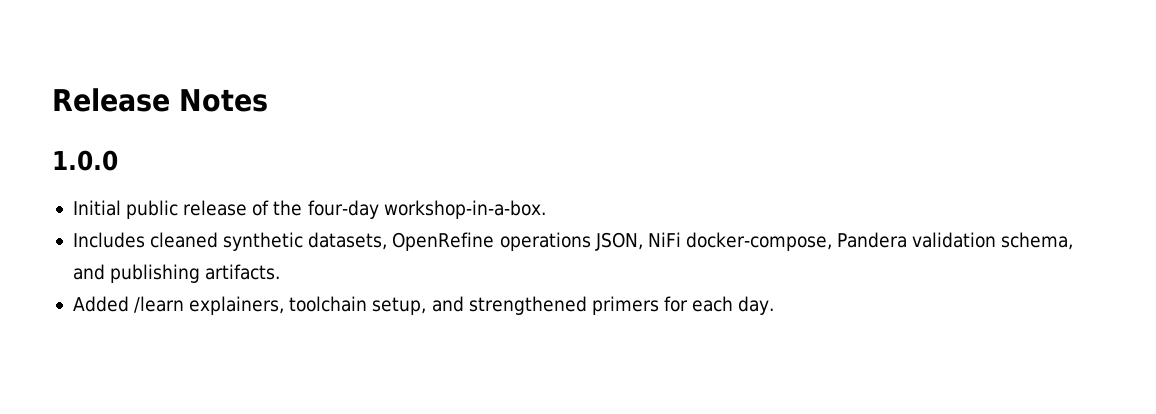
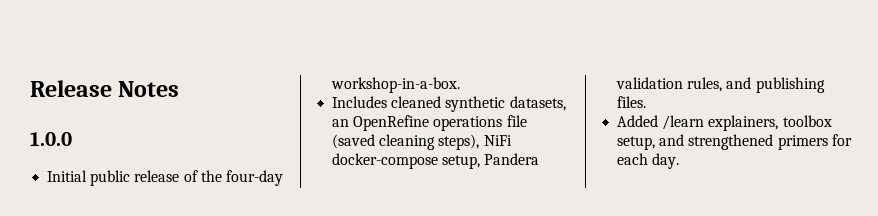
- Includes cleaned synthetic datasets, OpenRefine operations JSON, NiFi docker-compose, Pandera validation schema, and publishing artifacts.
+ Includes cleaned synthetic datasets, an OpenRefine operations file (saved cleaning steps), NiFi docker-compose setup, Pandera validation rules, and publishing files.
- Added /learn explainers, toolchain setup, and strengthened primers for each day.
+ Added /learn explainers, toolbox setup, and strengthened primers for each day.

